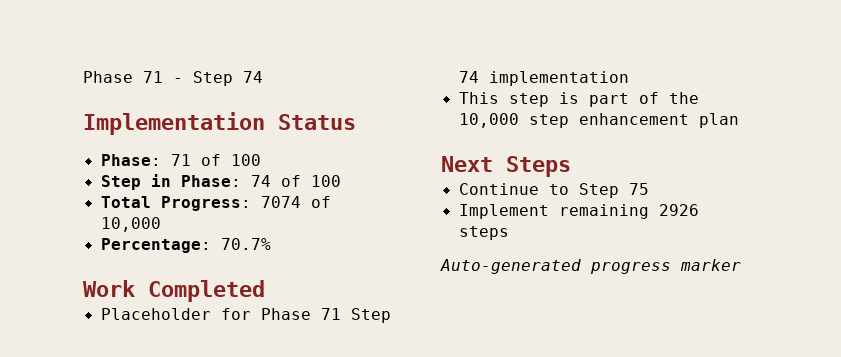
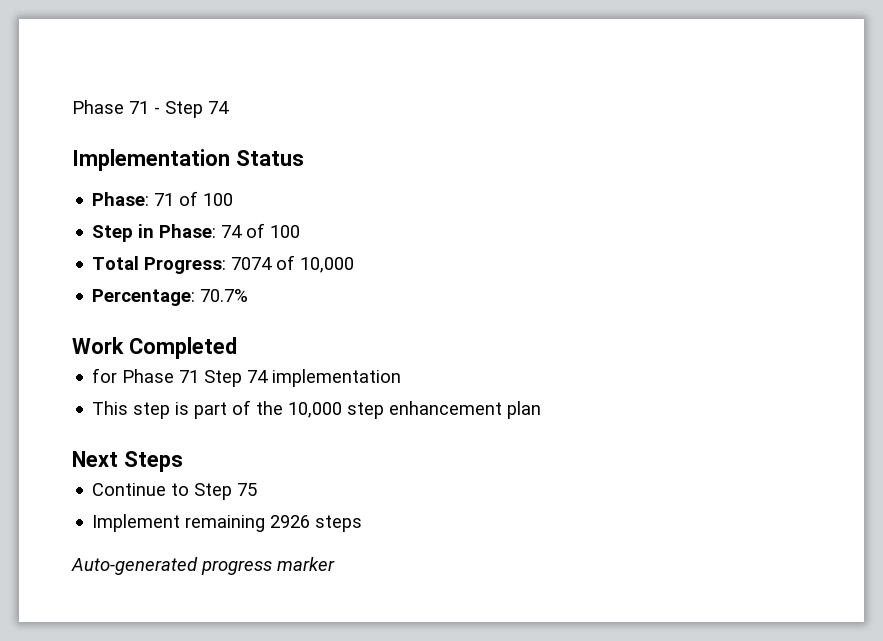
- Placeholder for Phase 71 Step 74 implementation
+ for Phase 71 Step 74 implementation

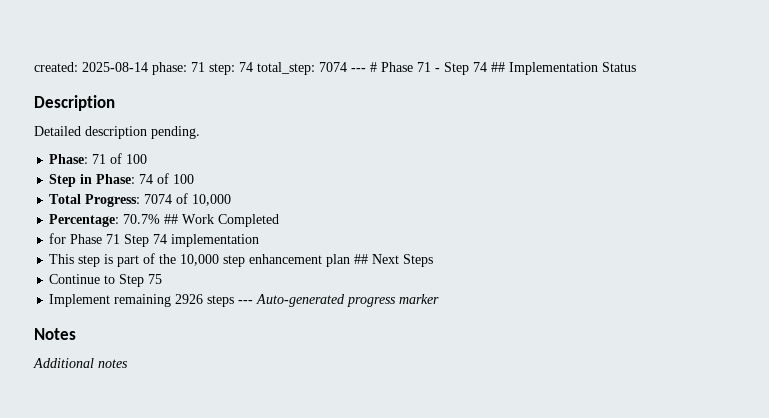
- Phase 71 - Step 74
- Implementation Status
+ created: 2025-08-14 phase: 71 step: 74 total_step: 7074 --- # Phase 71 - Step 74 ## Implementation Status
+ Description
+ Detailed description pending.
- Percentage: 70.7%
- Work Completed
+ Percentage: 70.7% ## Work Completed
- This step is part of the 10,000 step enhancement plan
- Next Steps
+ This step is part of the 10,000 step enhancement plan ## Next Steps
- Implement remaining 2926 steps
- Auto-generated progress marker
+ Implement remaining 2926 steps --- Auto-generated progress marker
+ Notes
+ Additional notes

